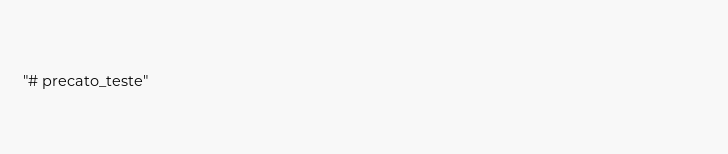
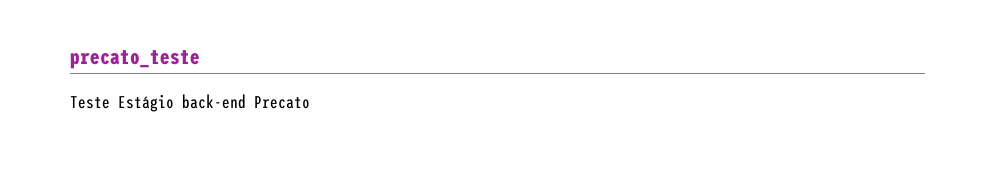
- "# precato_teste"
+ precato_teste
+ Teste Estágio back-end Precato

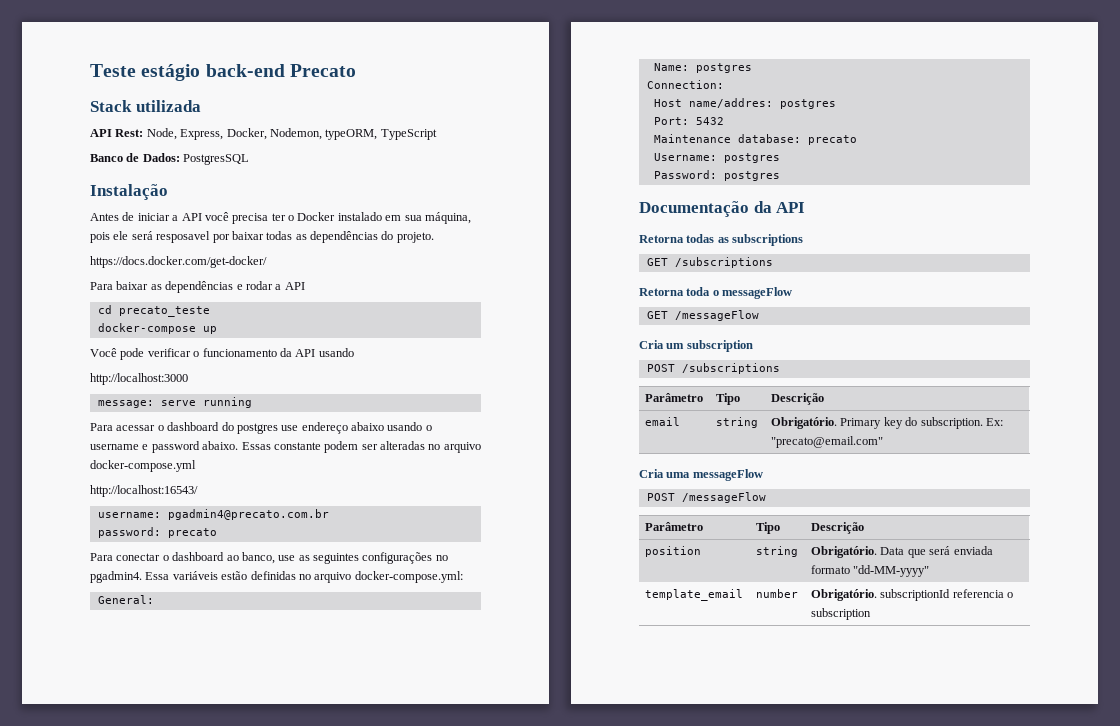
- precato_teste
- Teste Estágio back-end Precato
+ Teste estágio back-end Precato
+ Stack utilizada
+ API Rest: Node, Express, Docker, Nodemon, typeORM, TypeScript
+ Banco de Dados: PostgresSQL
+ Instalação
+ Antes de iniciar a API você precisa ter o Docker instalado em sua máquina, pois ele será resposavel por baixar todas as dependências do projeto.
+ https://docs.docker.com/get-docker/
+ Para baixar as dependências e rodar a API
+ cd precato_teste
+ docker-compose up
+ Você pode verificar o funcionamento da API usando
+ http://localhost:3000
+ message: serve running
+ Para acessar o dashboard do postgres use endereço abaixo usando o username e password abaixo. Essas constante podem ser alteradas no arquivo docker-compose.yml
+ http://localhost:16543/
+ username: pgadmin4@precato.com.br
+ password: precato
+ Para conectar o dashboard ao banco, use as seguintes configurações no pgadmin4. Essa variáveis estão definidas no arquivo docker-compose.yml:
+ General:
+ Name: postgres
+ Connection:
+ Host name/addres: postgres
+ Port: 5432
+ Maintenance database: precato
+ Username: postgres
+ Password: postgres
+ Documentação da API
+ Retorna todas as subscriptions
+ GET /subscriptions
+ Retorna toda o messageFlow
+ GET /messageFlow
+ Cria um subscription
+ POST /subscriptions
+ Parâmetro | Tipo | Descrição
+ email | string | Obrigatório. Primary key do subscription. Ex: "precato@email.com"
+ Cria uma messageFlow
+ POST /messageFlow
+ Parâmetro | Tipo | Descrição
+ position | string | Obrigatório. Data que será enviada formato "dd-MM-yyyy"
+ template_email | number | Obrigatório. subscriptionId referencia o subscription

